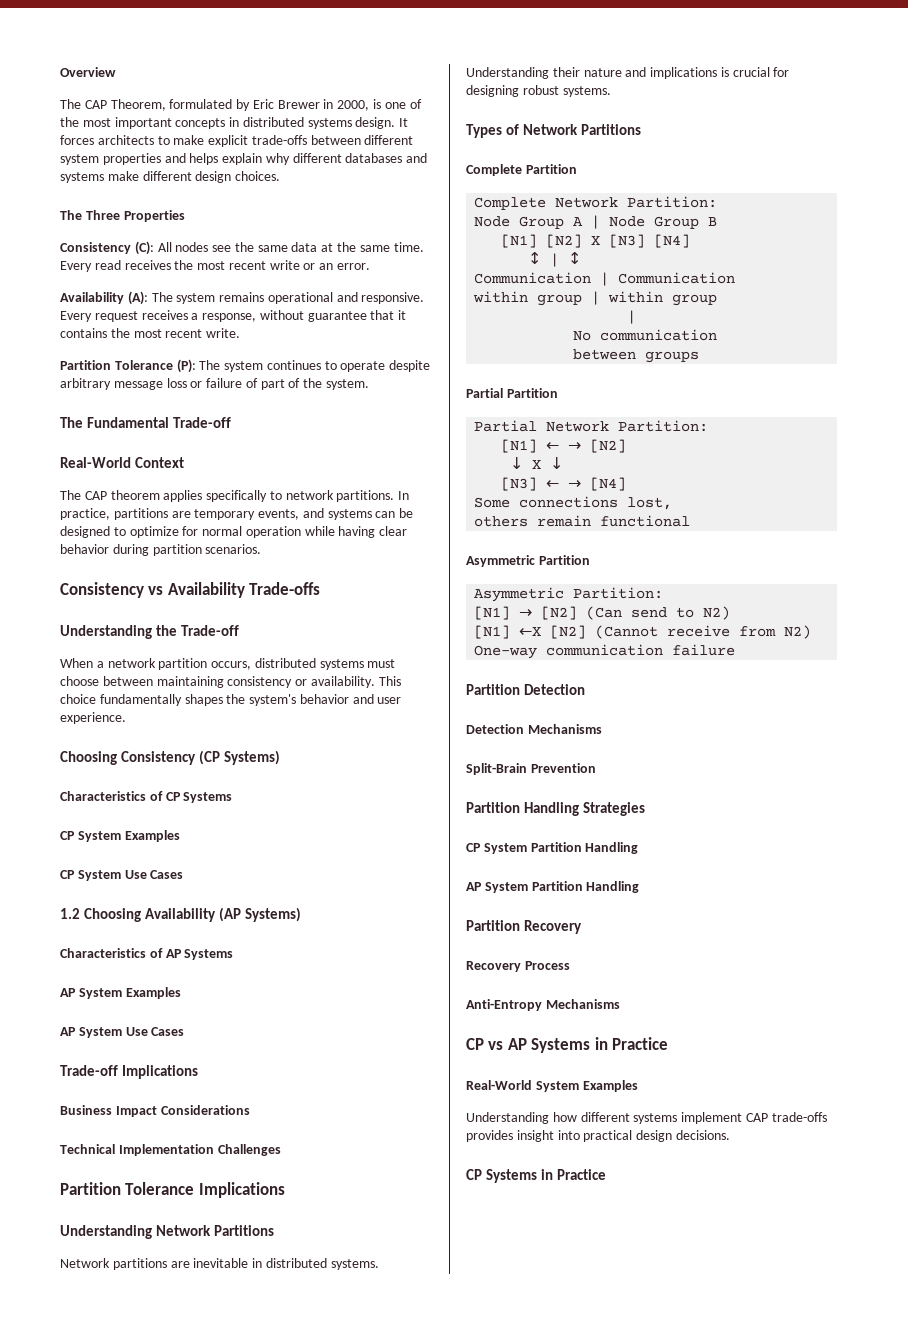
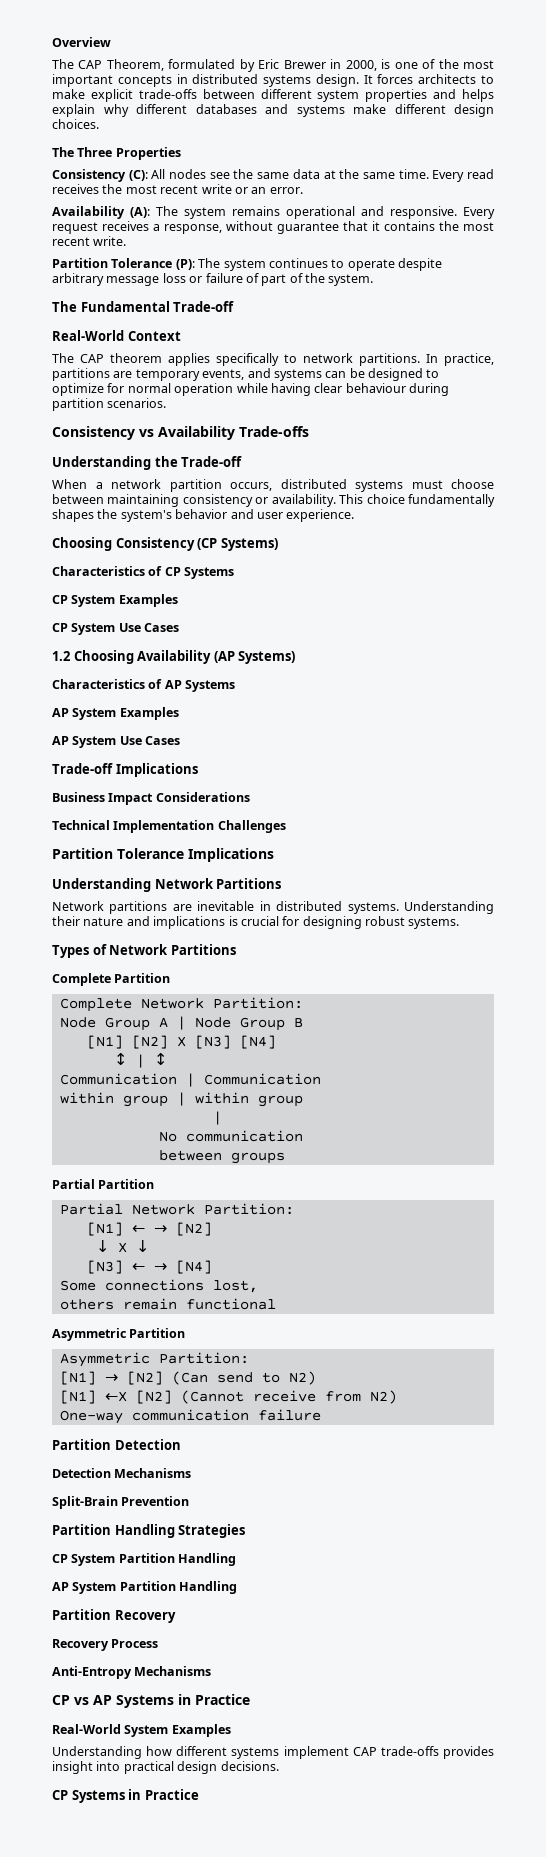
- In practice, partitions are temporary events, and systems can be designed to optimize for normal operation while having clear behavior during partition scenarios.
+ In practice, partitions are temporary events, and systems can be designed to optimize for normal operation while having clear behaviour during partition scenarios.

